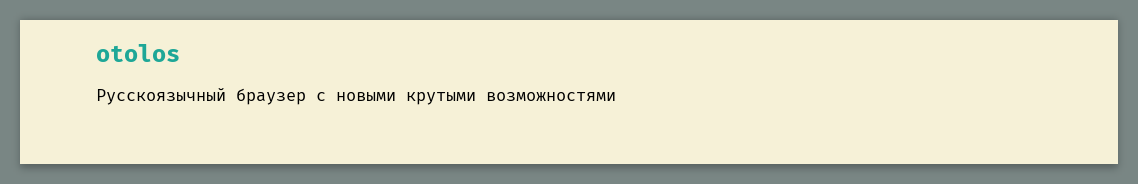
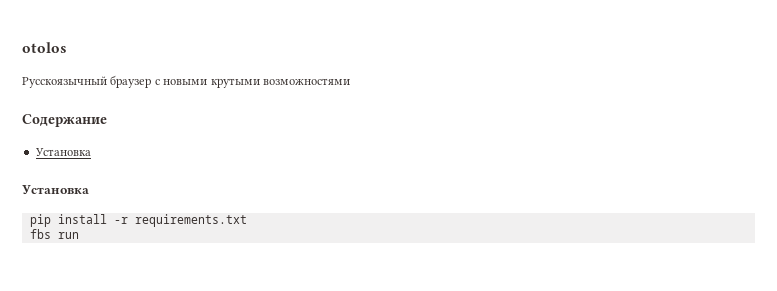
+ Содержание
+ Установка
+ Установка
+ pip install -r requirements.txt
+ fbs run

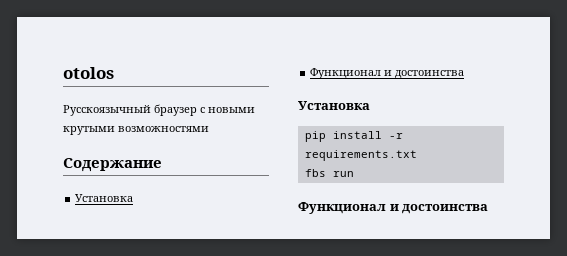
  Содержание
  Установка
+ Функционал и достоинства
  fbs run
+ Функционал и достоинства

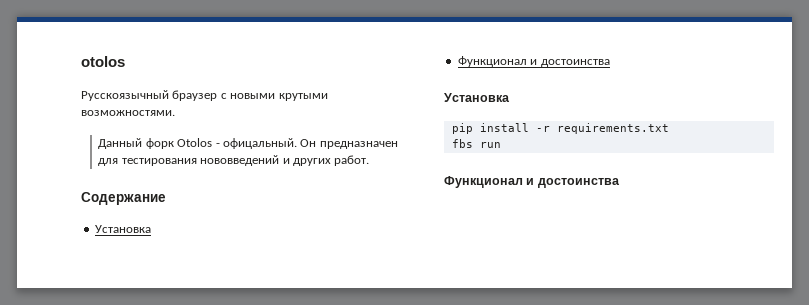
- Русскоязычный браузер с новыми крутыми возможностями
+ Русскоязычный браузер с новыми крутыми возможностями.
+ Данный форк Otolos - офицальный. Он предназначен для тестирования нововведений и других работ.

